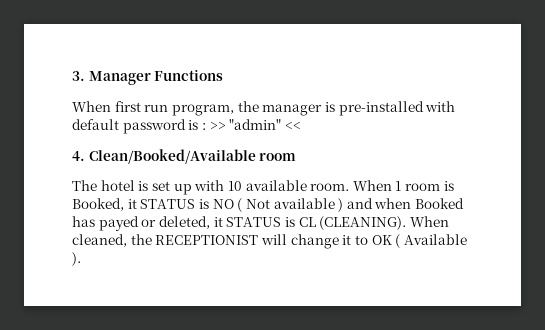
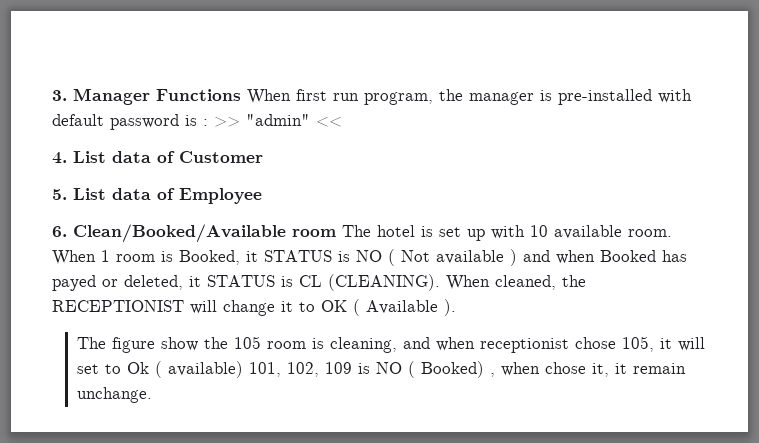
- 3. Manager Functions
- When first run program, the manager is pre-installed with default password is : >> "admin" <<
+ 3. Manager Functions When first run program, the manager is pre-installed with default password is : >> "admin" <<
- 4. Clean/Booked/Available room
- The hotel is set up with 10 available room.
+ 4. List data of Customer
+ 5. List data of Employee
+ 6. Clean/Booked/Available room The hotel is set up with 10 available room.
+ The figure show the 105 room is cleaning, and when receptionist chose 105, it will set to Ok ( available) 101, 102, 109 is NO ( Booked) , when chose it, it remain unchange.

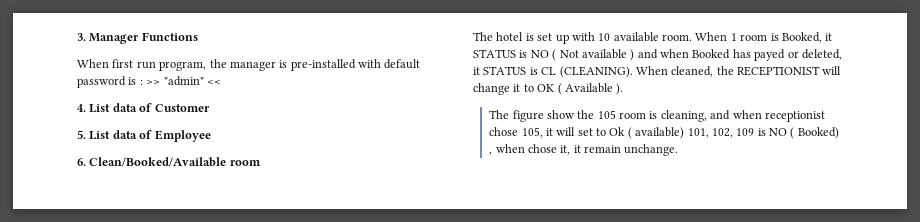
- 3. Manager Functions When first run program, the manager is pre-installed with default password is : >> "admin" <<
+ 3. Manager Functions
+ When first run program, the manager is pre-installed with default password is : >> "admin" <<
- 6. Clean/Booked/Available room The hotel is set up with 10 available room.
+ 6. Clean/Booked/Available room
+ The hotel is set up with 10 available room.

